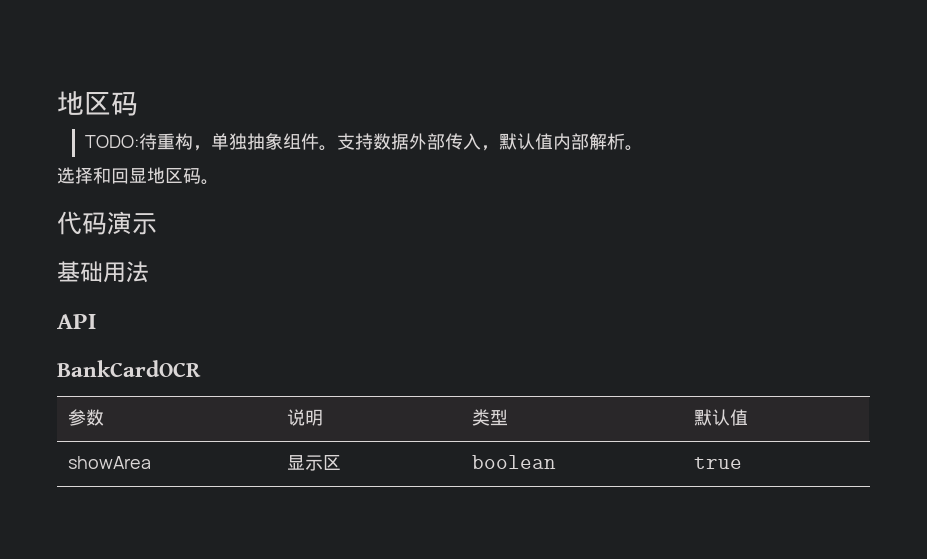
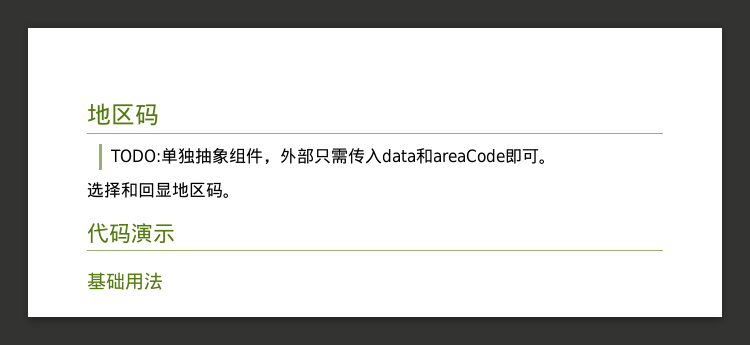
- TODO:待重构，单独抽象组件。支持数据外部传入，默认值内部解析。
+ TODO:单独抽象组件，外部只需传入data和areaCode即可。
- API
- BankCardOCR
- 参数 | 说明 | 类型 | 默认值
- showArea | 显示区 | boolean | true

